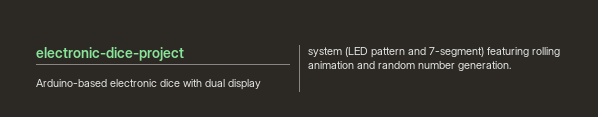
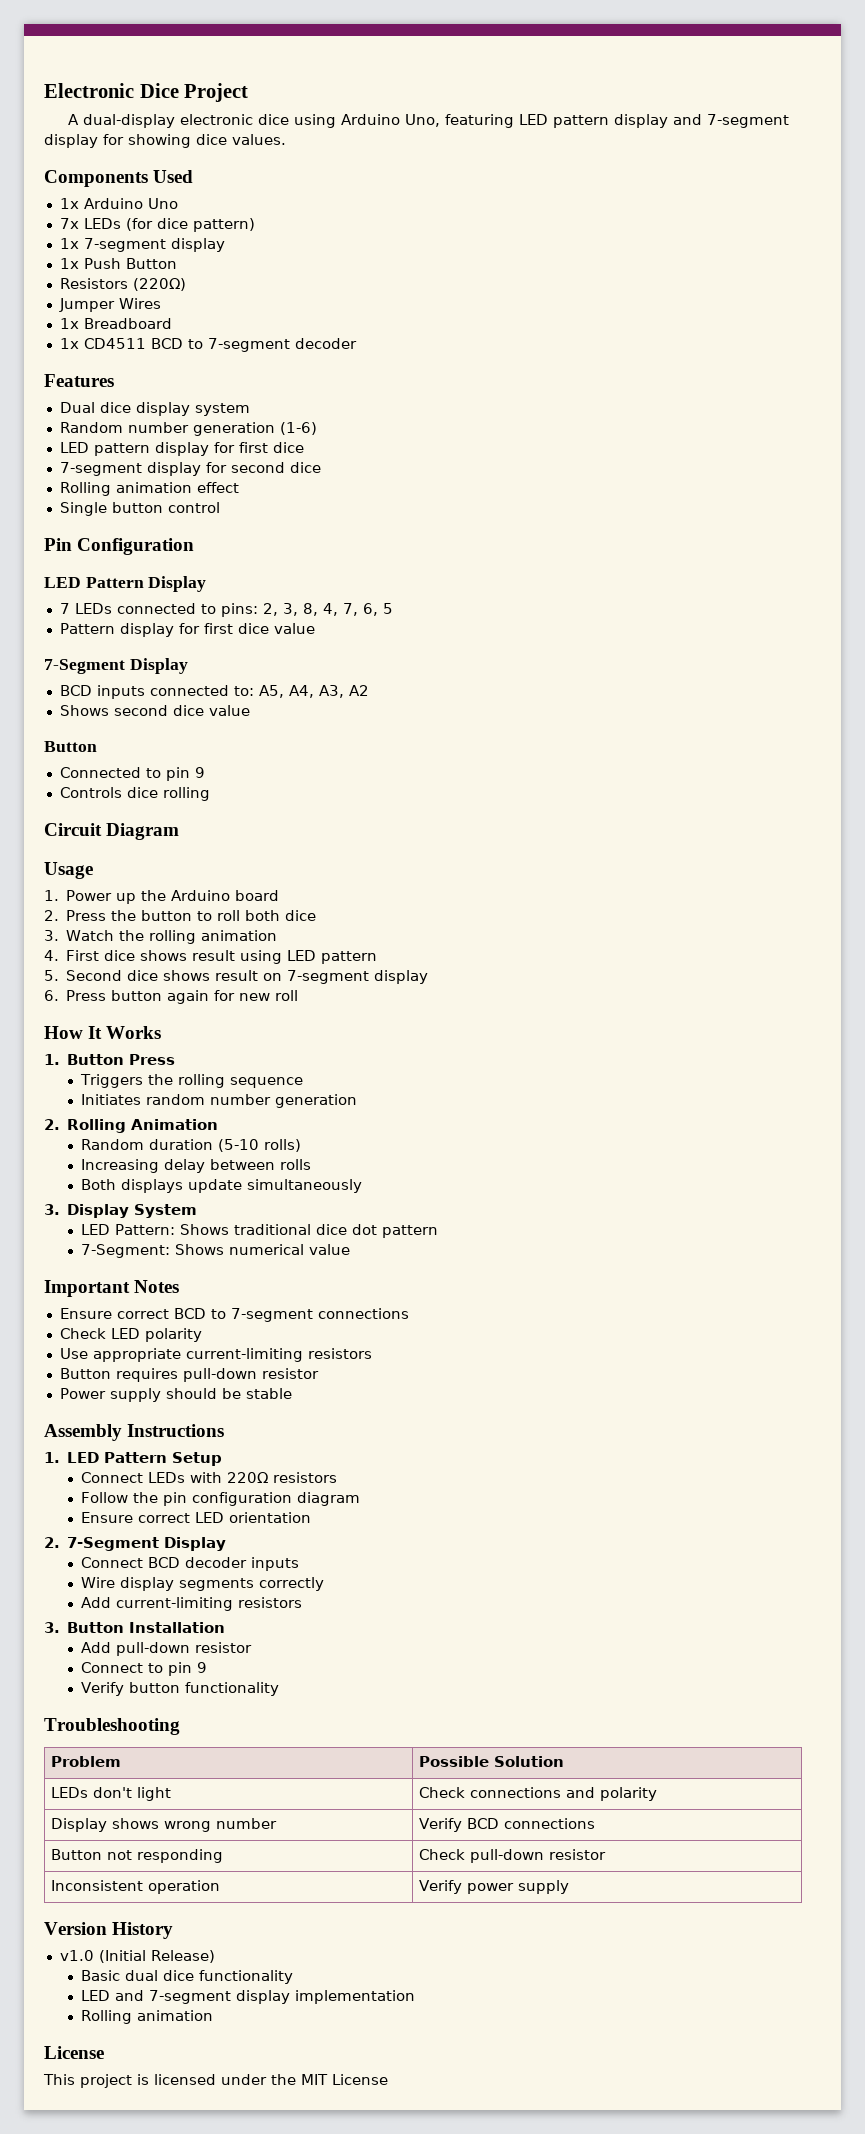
- electronic-dice-project
- Arduino-based electronic dice with dual display system (LED pattern and 7-segment) featuring rolling animation and random number generation.
+ Electronic Dice Project
+ A dual-display electronic dice using Arduino Uno, featuring LED pattern display and 7-segment display for showing dice values.
+ Components Used
+ 1x Arduino Uno
+ 7x LEDs (for dice pattern)
+ 1x 7-segment display
+ 1x Push Button
+ Resistors (220Ω)
+ Jumper Wires
+ 1x Breadboard
+ 1x CD4511 BCD to 7-segment decoder
+ Features
+ Dual dice display system
+ Random number generation (1-6)
+ LED pattern display for first dice
+ 7-segment display for second dice
+ Rolling animation effect
+ Single button control
+ Pin Configuration
+ LED Pattern Display
+ 7 LEDs connected to pins: 2, 3, 8, 4, 7, 6, 5
+ Pattern display for first dice value
+ 7-Segment Display
+ BCD inputs connected to: A5, A4, A3, A2
+ Shows second dice value
+ Button
+ Connected to pin 9
+ Controls dice rolling
+ Circuit Diagram
+ Usage
+ 1. Power up the Arduino board
+ 2. Press the button to roll both dice
+ 3. Watch the rolling animation
+ 4. First dice shows result using LED pattern
+ 5. Second dice shows result on 7-segment display
+ 6. Press button again for new roll
+ How It Works
+ 1. Button Press
+ Triggers the rolling sequence
+ Initiates random number generation
+ 2. Rolling Animation
+ Random duration (5-10 rolls)
+ Increasing delay between rolls
+ Both displays update simultaneously
+ 3. Display System
+ LED Pattern: Shows traditional dice dot pattern
+ 7-Segment: Shows numerical value
+ Important Notes
+ Ensure correct BCD to 7-segment connections
+ Check LED polarity
+ Use appropriate current-limiting resistors
+ Button requires pull-down resistor
+ Power supply should be stable
+ Assembly Instructions
+ 1. LED Pattern Setup
+ Connect LEDs with 220Ω resistors
+ Follow the pin configuration diagram
+ Ensure correct LED orientation
+ 2. 7-Segment Display
+ Connect BCD decoder inputs
+ Wire display segments correctly
+ Add current-limiting resistors
+ 3. Button Installation
+ Add pull-down resistor
+ Connect to pin 9
+ Verify button functionality
+ Troubleshooting
+ Problem | Possible Solution
+ LEDs don't light | Check connections and polarity
+ Display shows wrong number | Verify BCD connections
+ Button not responding | Check pull-down resistor
+ Inconsistent operation | Verify power supply
+ Version History
+ v1.0 (Initial Release)
+ Basic dual dice functionality
+ LED and 7-segment display implementation
+ Rolling animation
+ License
+ This project is licensed under the MIT License

